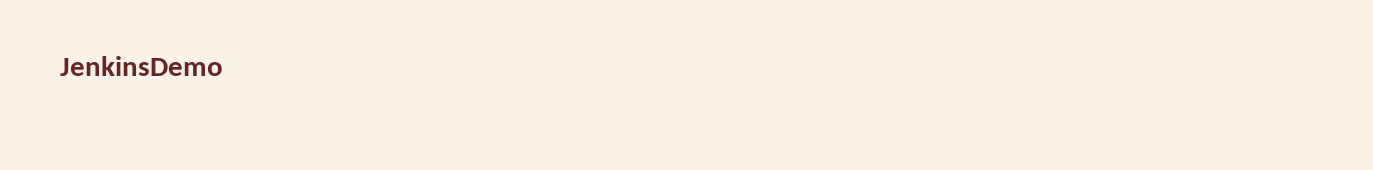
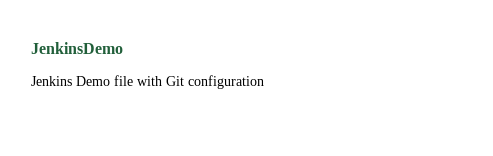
+ Jenkins Demo file with Git configuration

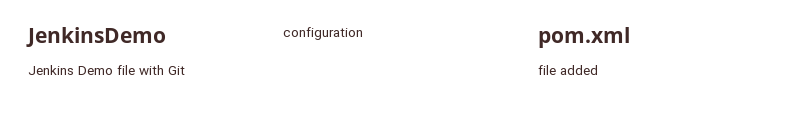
+ pom.xml
+ file added

